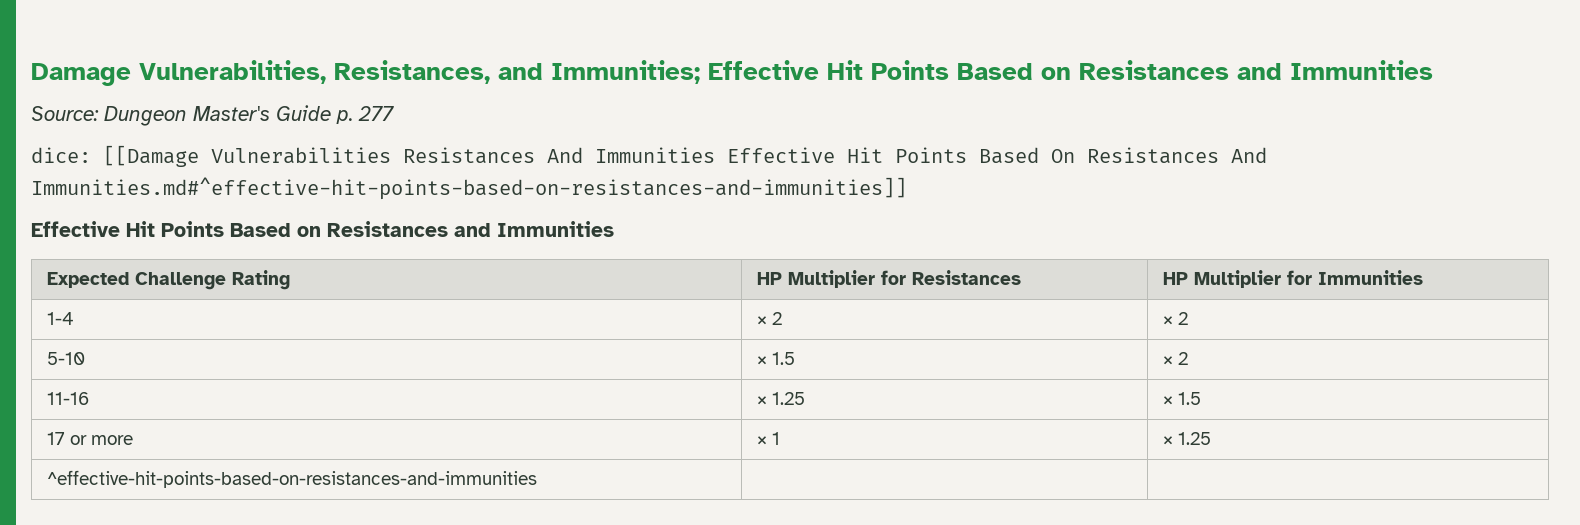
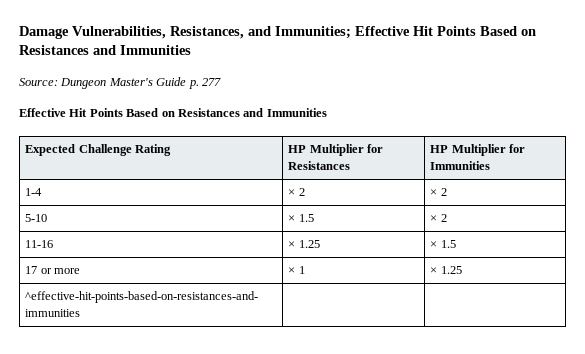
- dice: [[Damage Vulnerabilities Resistances And Immunities Effective Hit Points Based On Resistances And Immunities.md#^effective-hit-points-based-on-resistances-and-immunities]]

